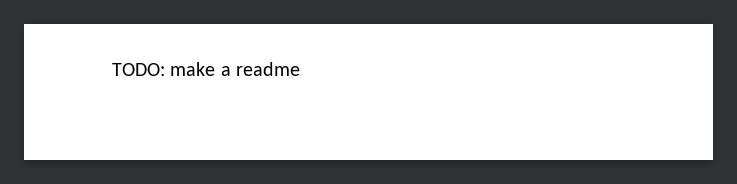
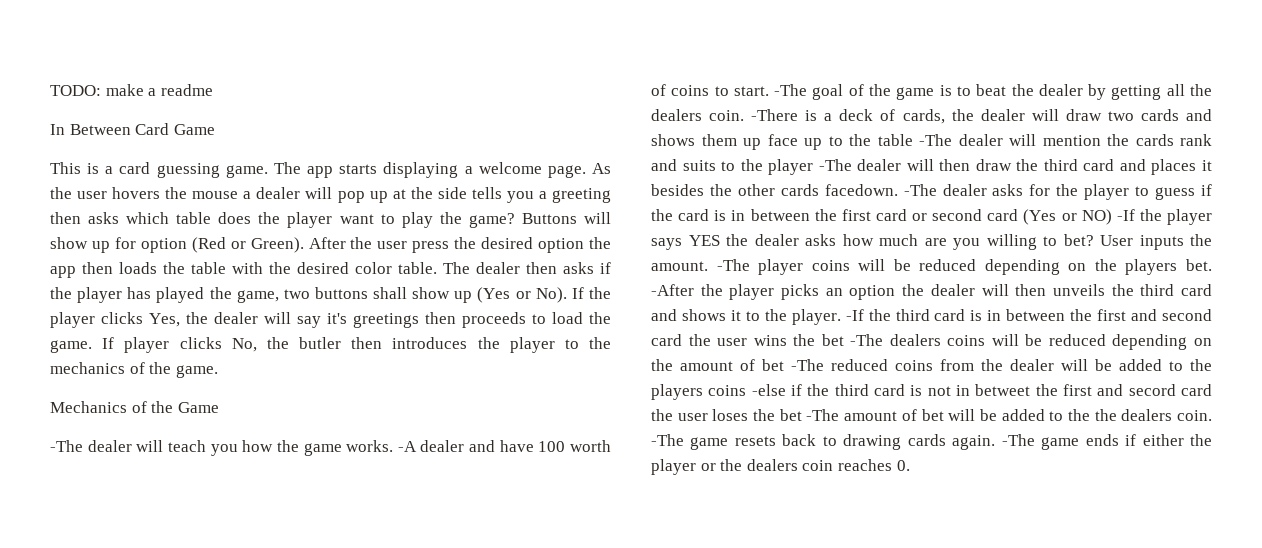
+ In Between Card Game
+ This is a card guessing game. The app starts displaying a welcome page. As the user hovers the mouse a dealer will pop up at the side tells you a greeting then asks which table does the player want to play the game? Buttons will show up for option (Red or Green). After the user press the desired option the app then loads the table with the desired color table. The dealer then asks if the player has played the game, two buttons shall show up (Yes or No). If the player clicks Yes, the dealer will say it's greetings then proceeds to load the game. If player clicks No, the butler then introduces the player to the mechanics of the game.
+ Mechanics of the Game
+ -The dealer will teach you how the game works. -A dealer and have 100 worth of coins to start. -The goal of the game is to beat the dealer by getting all the dealers coin. -There is a deck of cards, the dealer will draw two cards and shows them up face up to the table -The dealer will mention the cards rank and suits to the player -The dealer will then draw the third card and places it besides the other cards facedown. -The dealer asks for the player to guess if the card is in between the first card or second card (Yes or NO) -If the player says YES the dealer asks how much are you willing to bet? User inputs the amount. -The player coins will be reduced depending on the players bet. -After the player picks an option the dealer will then unveils the third card and shows it to the player. -If the third card is in between the first and second card the user wins the bet -The dealers coins will be reduced depending on the amount of bet -The reduced coins from the dealer will be added to the players coins -else if the third card is not in betweet the first and secord card the user loses the bet -The amount of bet will be added to the the dealers coin. -The game resets back to drawing cards again. -The game ends if either the player or the dealers coin reaches 0.

